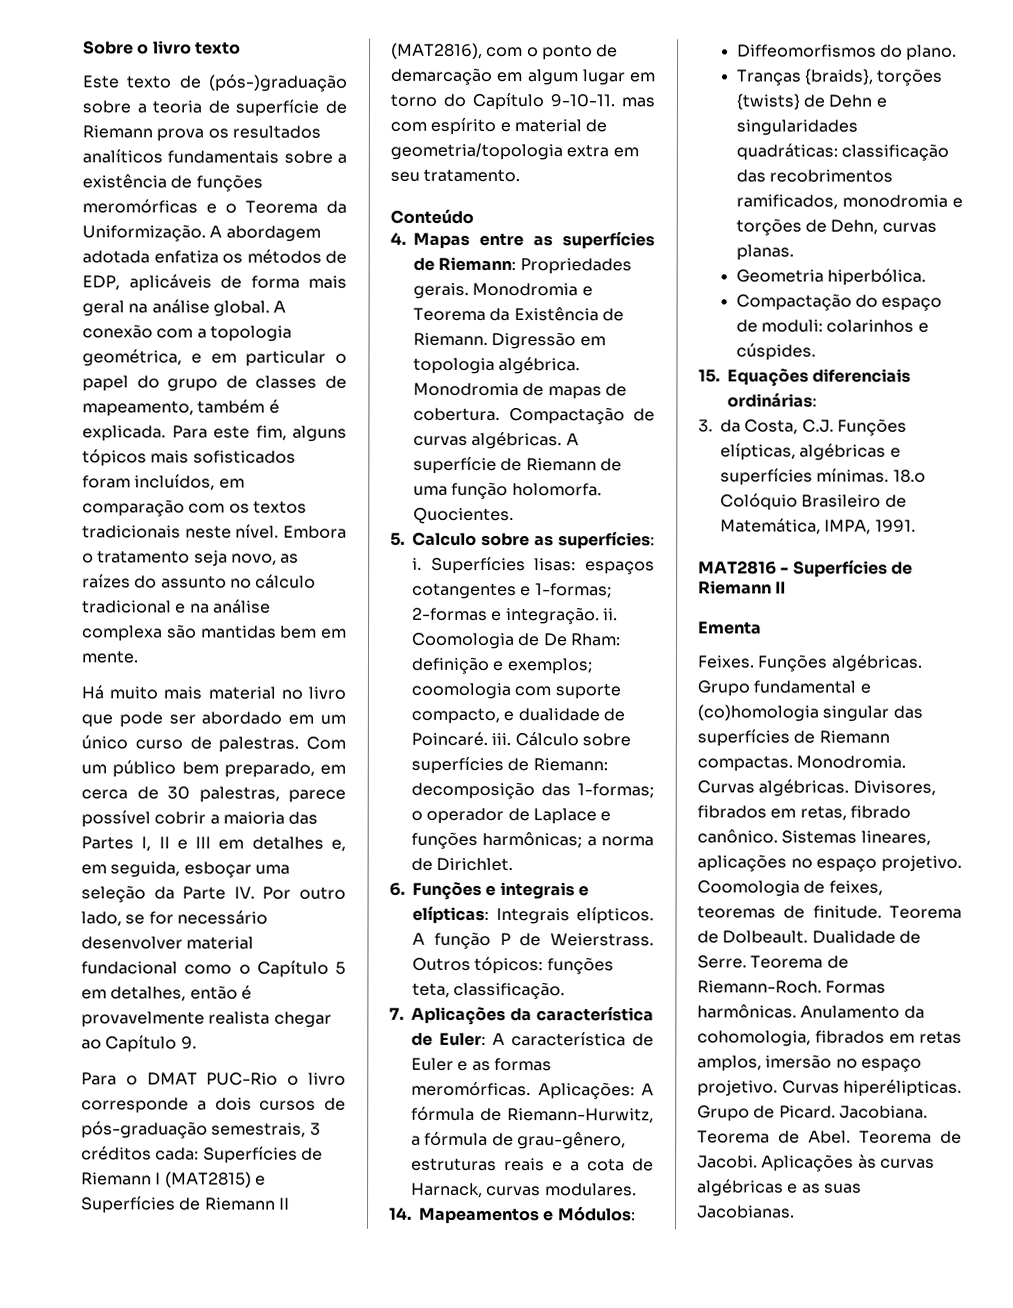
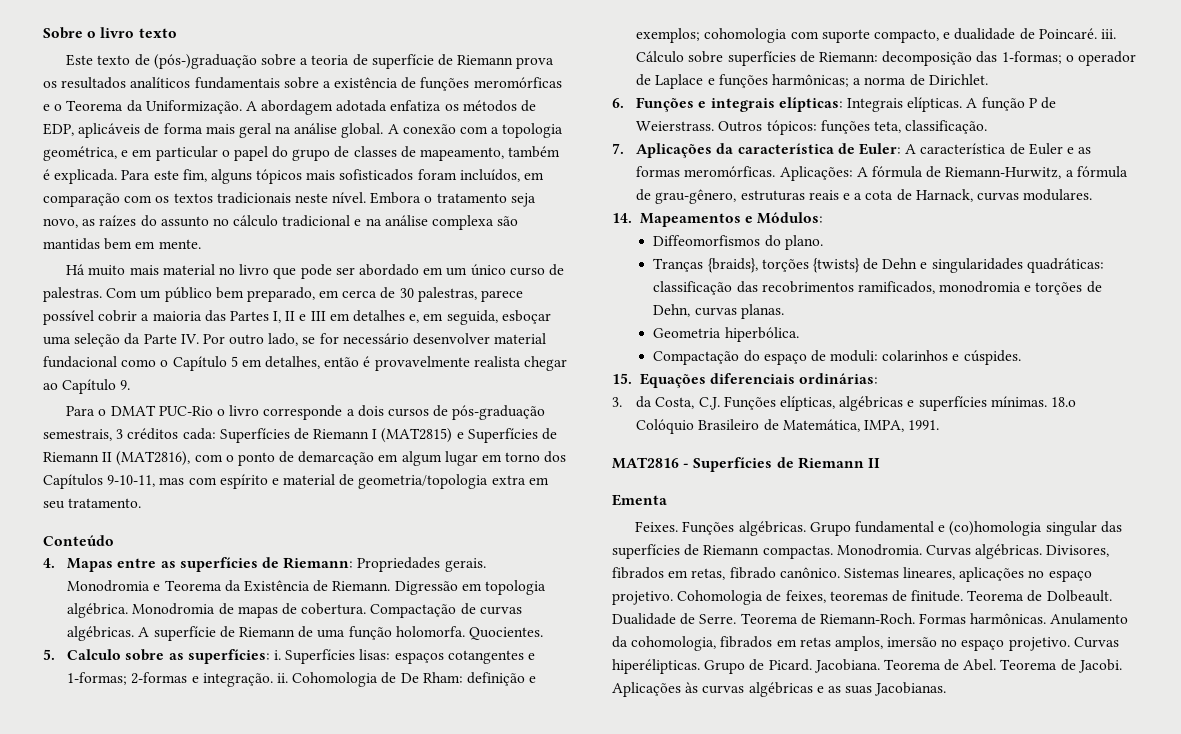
- Para o DMAT PUC-Rio o livro corresponde a dois cursos de pós-graduação semestrais, 3 créditos cada: Superfícies de Riemann I (MAT2815) e Superfícies de Riemann II (MAT2816), com o ponto de demarcação em algum lugar em torno do Capítulo 9-10-11. mas com espírito e material de geometria/topologia extra em seu tratamento.
+ Para o DMAT PUC-Rio o livro corresponde a dois cursos de pós-graduação semestrais, 3 créditos cada: Superfícies de Riemann I (MAT2815) e Superfícies de Riemann II (MAT2816), com o ponto de demarcação em algum lugar em torno dos Capítulos 9-10-11, mas com espírito e material de geometria/topologia extra em seu tratamento.
- Coomologia de De Rham: definição e exemplos; coomologia com suporte compacto, e dualidade de Poincaré. iii.
+ Cohomologia de De Rham: definição e exemplos; cohomologia com suporte compacto, e dualidade de Poincaré. iii.
- 6. Funções e integrais e elípticas: Integrais elípticos.
+ 6. Funções e integrais elípticas: Integrais elípticas.
- Coomologia de feixes, teoremas de finitude.
+ Cohomologia de feixes, teoremas de finitude.

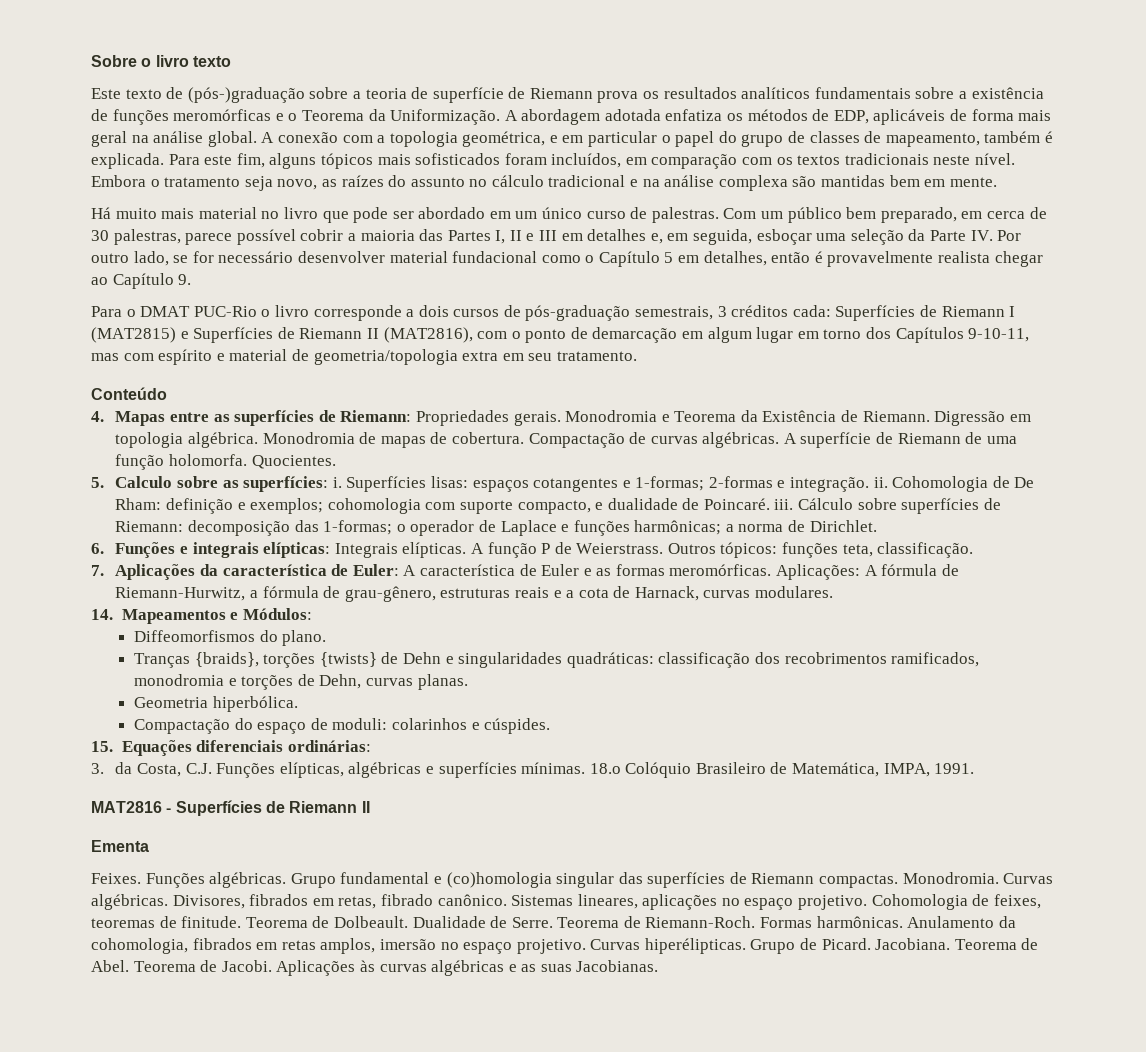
- Tranças {braids}, torções {twists} de Dehn e singularidades quadráticas: classificação das recobrimentos ramificados, monodromia e torções de Dehn, curvas planas.
+ Tranças {braids}, torções {twists} de Dehn e singularidades quadráticas: classificação dos recobrimentos ramificados, monodromia e torções de Dehn, curvas planas.

